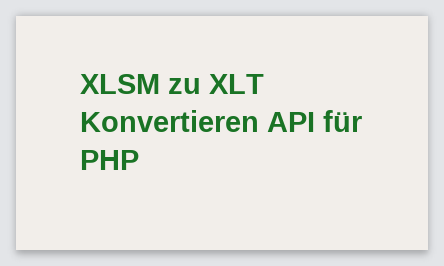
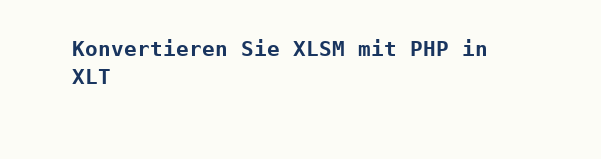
- XLSM zu XLT Konvertieren API für PHP
+ Konvertieren Sie XLSM mit PHP in XLT

